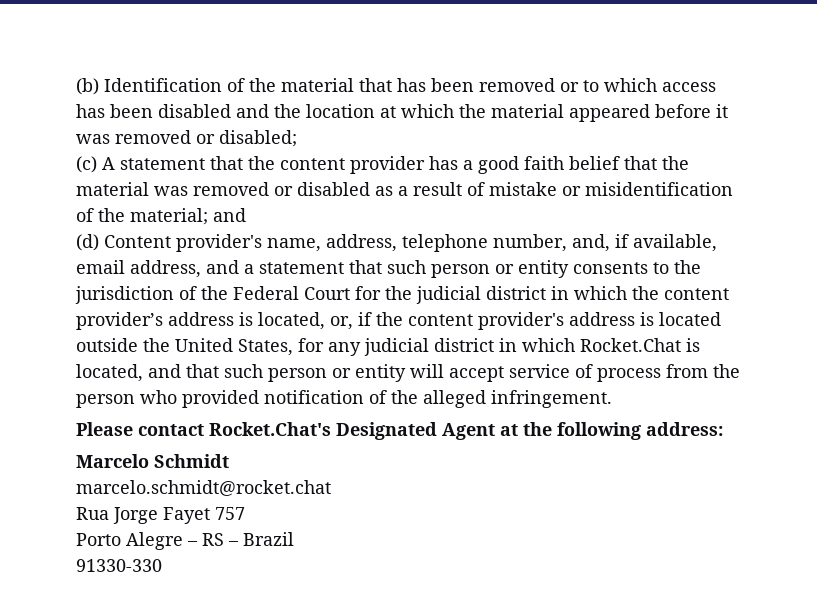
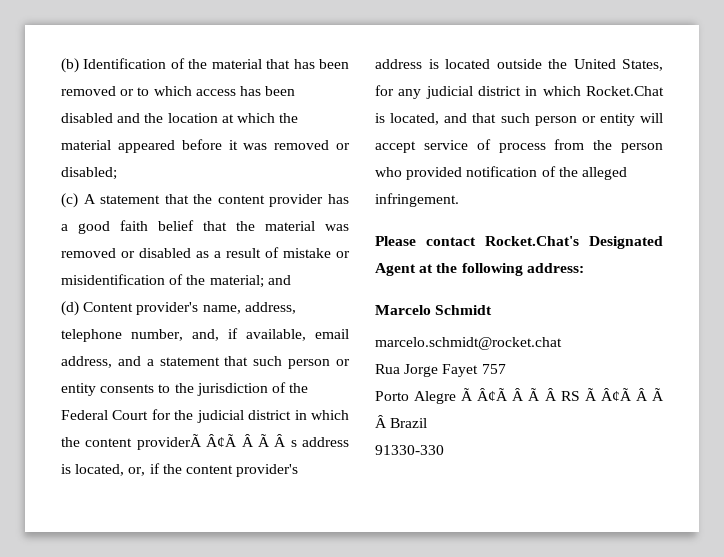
- (d) Content provider's name, address, telephone number, and, if available, email address, and a statement that such person or entity consents to the jurisdiction of the Federal Court for the judicial district in which the content provider’s address is located, or, if the content provider's address is located outside the United States, for any judicial district in which Rocket.Chat is located, and that such person or entity will accept service of process from the person who provided notification of the alleged infringement.
+ (d) Content provider's name, address, telephone number, and, if available, email address, and a statement that such person or entity consents to the jurisdiction of the Federal Court for the judicial district in which the content providerÃ Â¢Ã Â Ã Â s address is located, or, if the content provider's address is located outside the United States, for any judicial district in which Rocket.Chat is located, and that such person or entity will accept service of process from the person who provided notification of the alleged infringement.
- Porto Alegre – RS – Brazil
+ Porto Alegre Ã Â¢Ã Â Ã Â RS Ã Â¢Ã Â Ã Â Brazil

